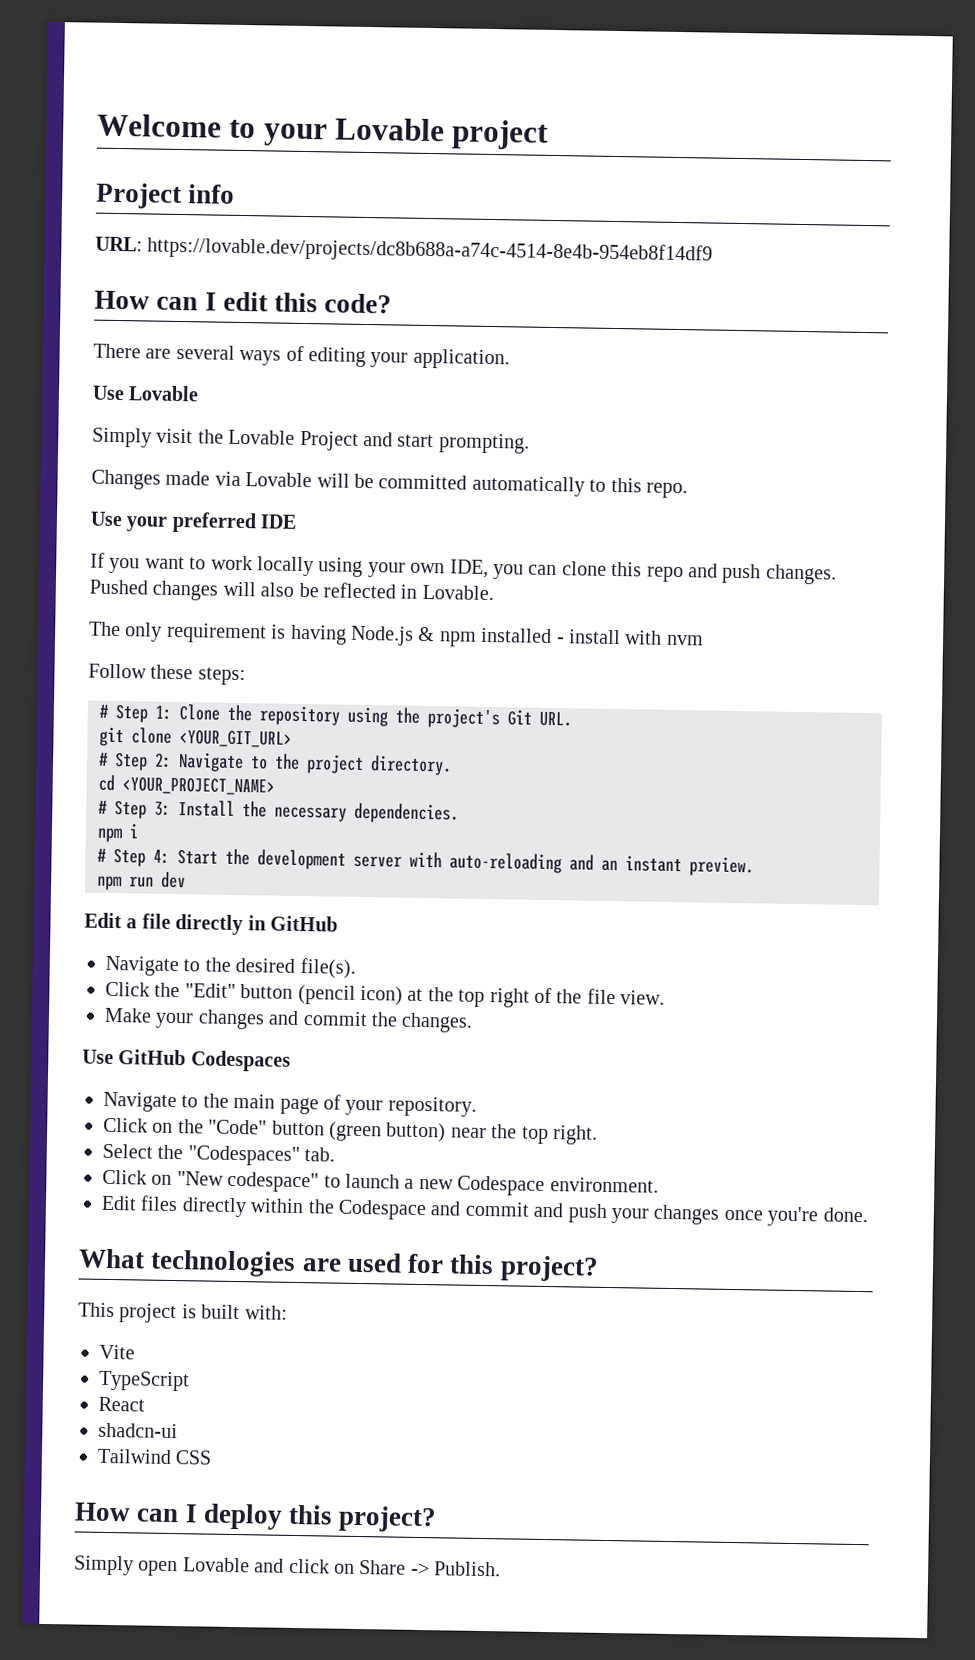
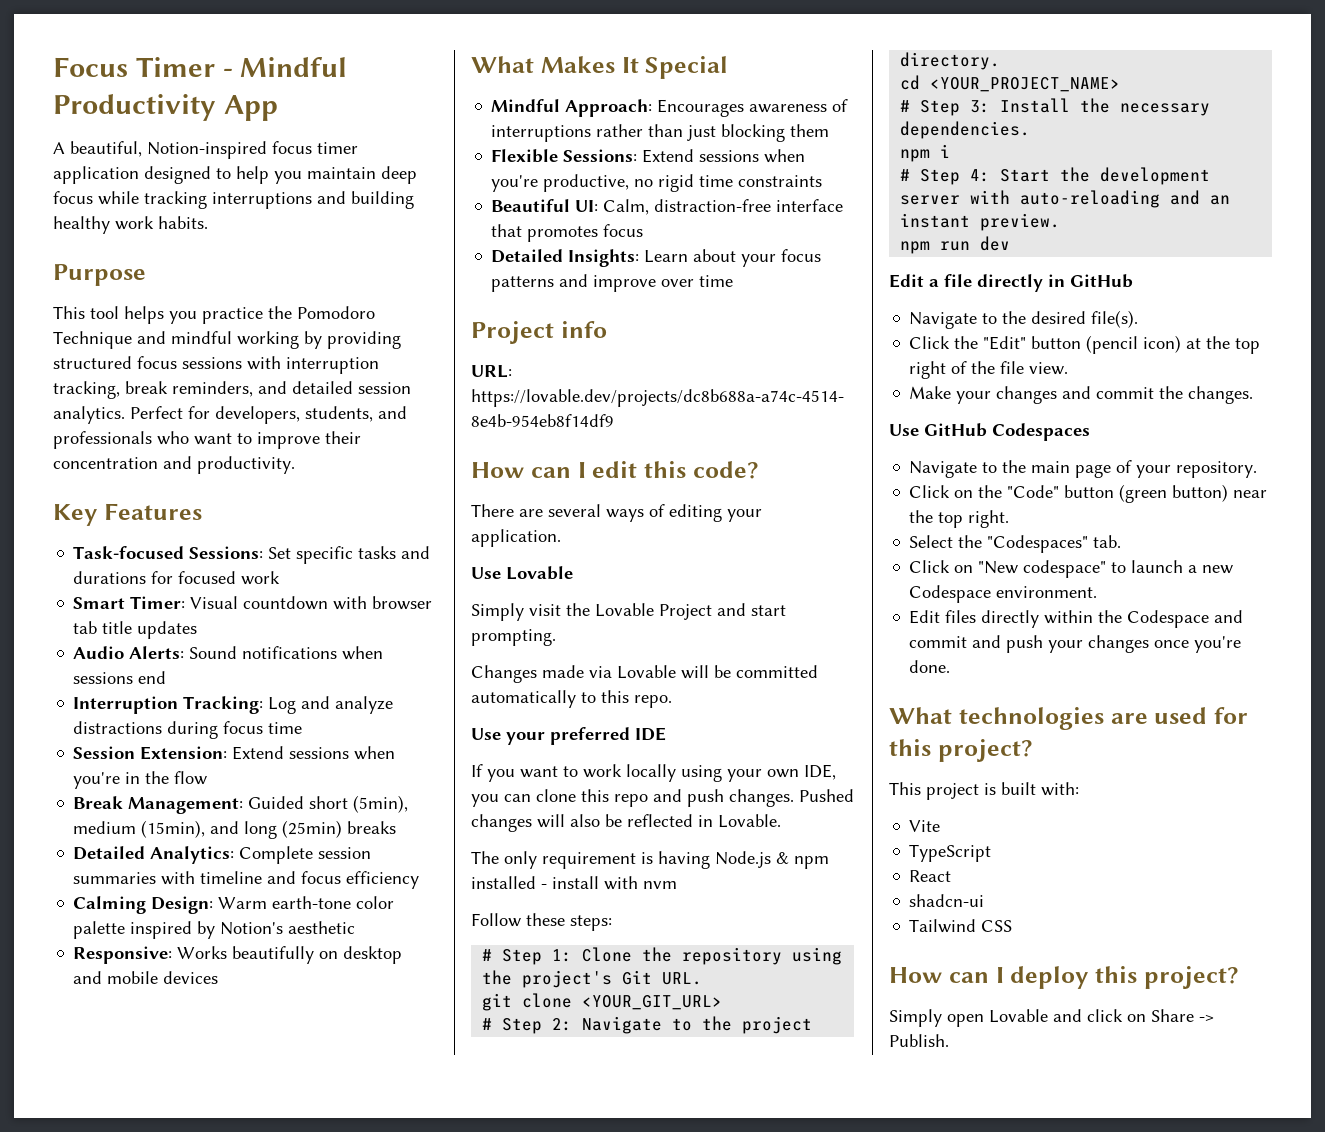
- Welcome to your Lovable project
+ Focus Timer - Mindful Productivity App
+ A beautiful, Notion-inspired focus timer application designed to help you maintain deep focus while tracking interruptions and building healthy work habits.
+ Purpose
+ This tool helps you practice the Pomodoro Technique and mindful working by providing structured focus sessions with interruption tracking, break reminders, and detailed session analytics. Perfect for developers, students, and professionals who want to improve their concentration and productivity.
+ Key Features
+ Task-focused Sessions: Set specific tasks and durations for focused work
+ Smart Timer: Visual countdown with browser tab title updates
+ Audio Alerts: Sound notifications when sessions end
+ Interruption Tracking: Log and analyze distractions during focus time
+ Session Extension: Extend sessions when you're in the flow
+ Break Management: Guided short (5min), medium (15min), and long (25min) breaks
+ Detailed Analytics: Complete session summaries with timeline and focus efficiency
+ Calming Design: Warm earth-tone color palette inspired by Notion's aesthetic
+ Responsive: Works beautifully on desktop and mobile devices
+ What Makes It Special
+ Mindful Approach: Encourages awareness of interruptions rather than just blocking them
+ Flexible Sessions: Extend sessions when you're productive, no rigid time constraints
+ Beautiful UI: Calm, distraction-free interface that promotes focus
+ Detailed Insights: Learn about your focus patterns and improve over time

